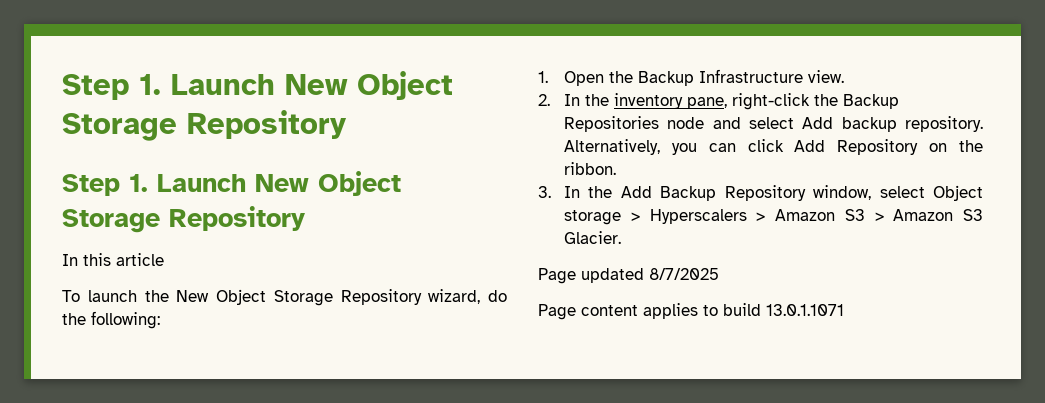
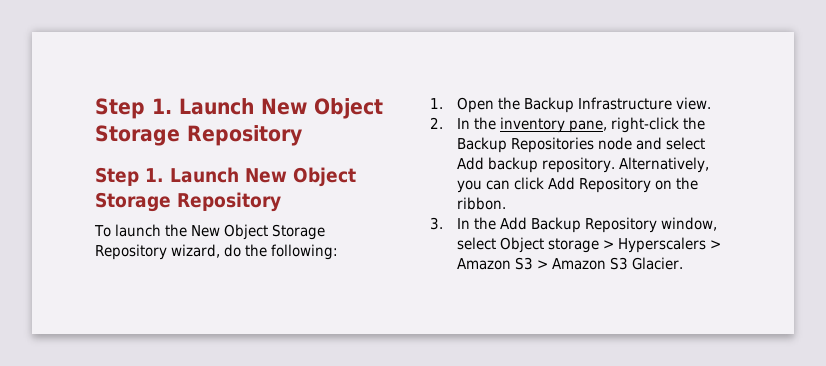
- In this article
- Page updated 8/7/2025
- Page content applies to build 13.0.1.1071

